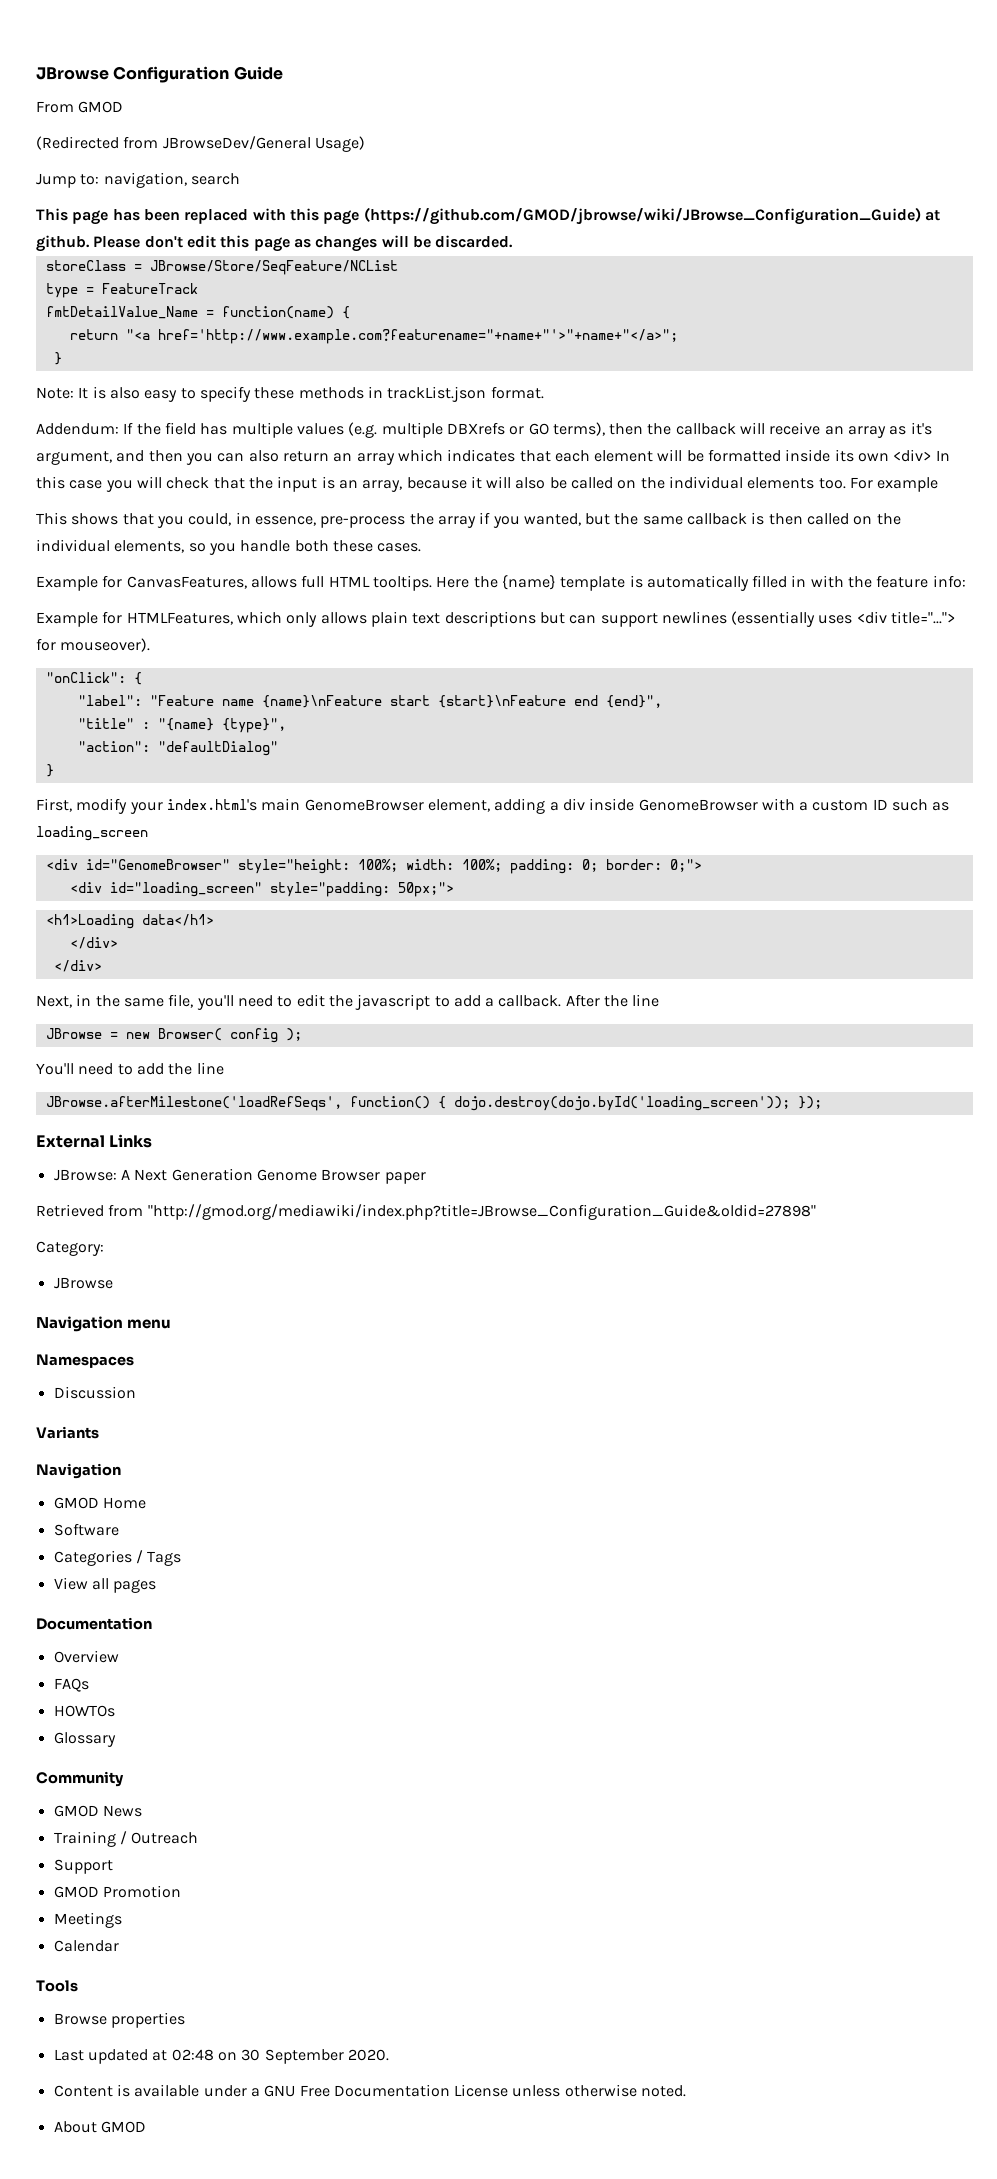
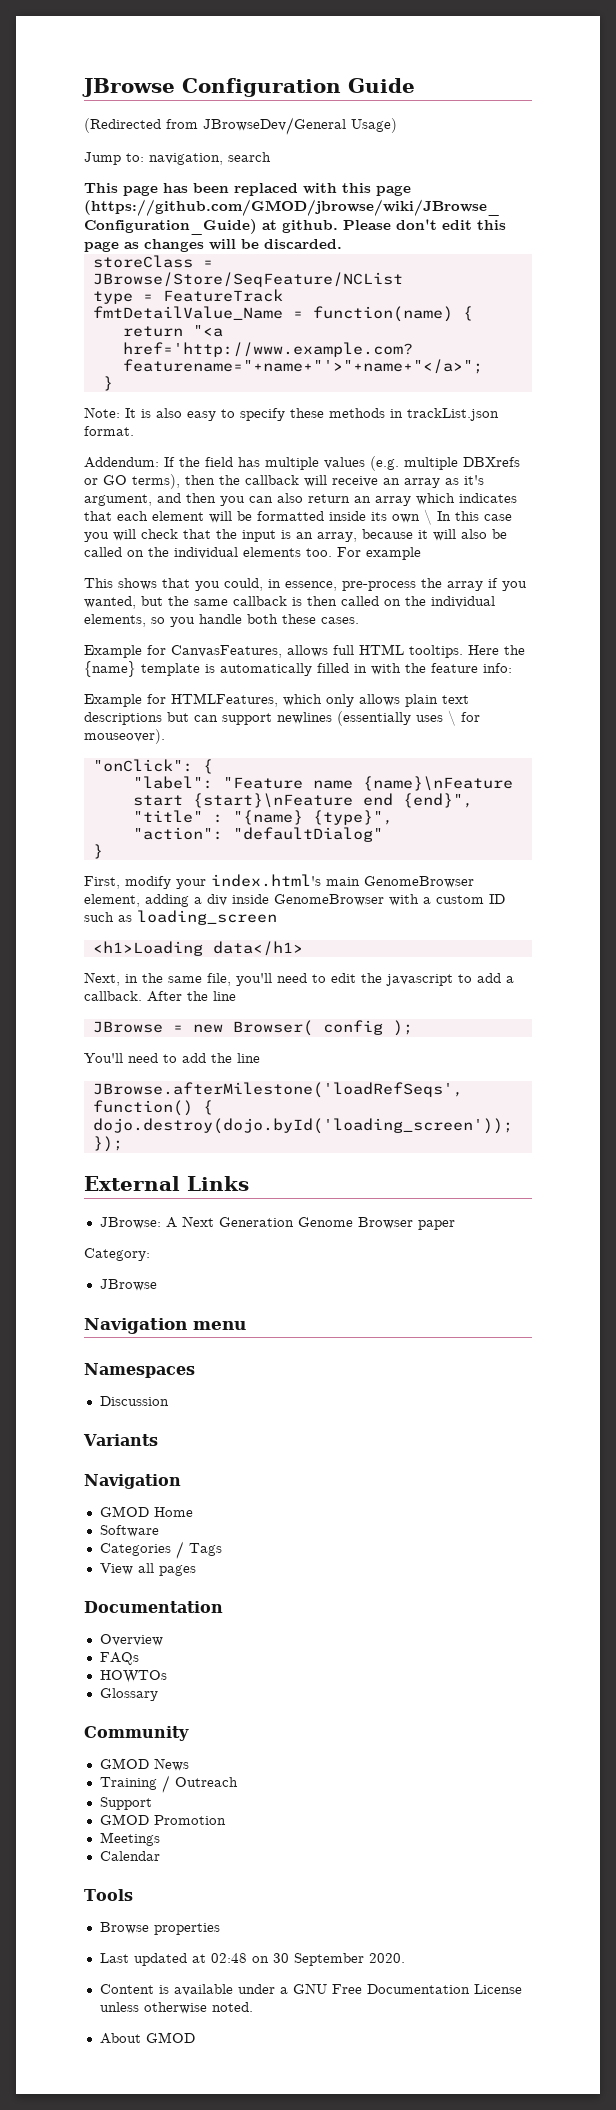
- From GMOD
- If the field has multiple values (e.g. multiple DBXrefs or GO terms), then the callback will receive an array as it's argument, and then you can also return an array which indicates that each element will be formatted inside its own <div> In this case you will check that the input is an array, because it will also be called on the individual elements too.
+ If the field has multiple values (e.g. multiple DBXrefs or GO terms), then the callback will receive an array as it's argument, and then you can also return an array which indicates that each element will be formatted inside its own \ In this case you will check that the input is an array, because it will also be called on the individual elements too.
- Example for HTMLFeatures, which only allows plain text descriptions but can support newlines (essentially uses <div title="..."> for mouseover).
+ Example for HTMLFeatures, which only allows plain text descriptions but can support newlines (essentially uses \ for mouseover).
- <div id="GenomeBrowser" style="height: 100%; width: 100%; padding: 0; border: 0;">
- <div id="loading_screen" style="padding: 50px;">
  <h1>Loading data</h1>
- </div>
- </div>
- Retrieved from "http://gmod.org/mediawiki/index.php?title=JBrowse_Configuration_Guide&oldid=27898"

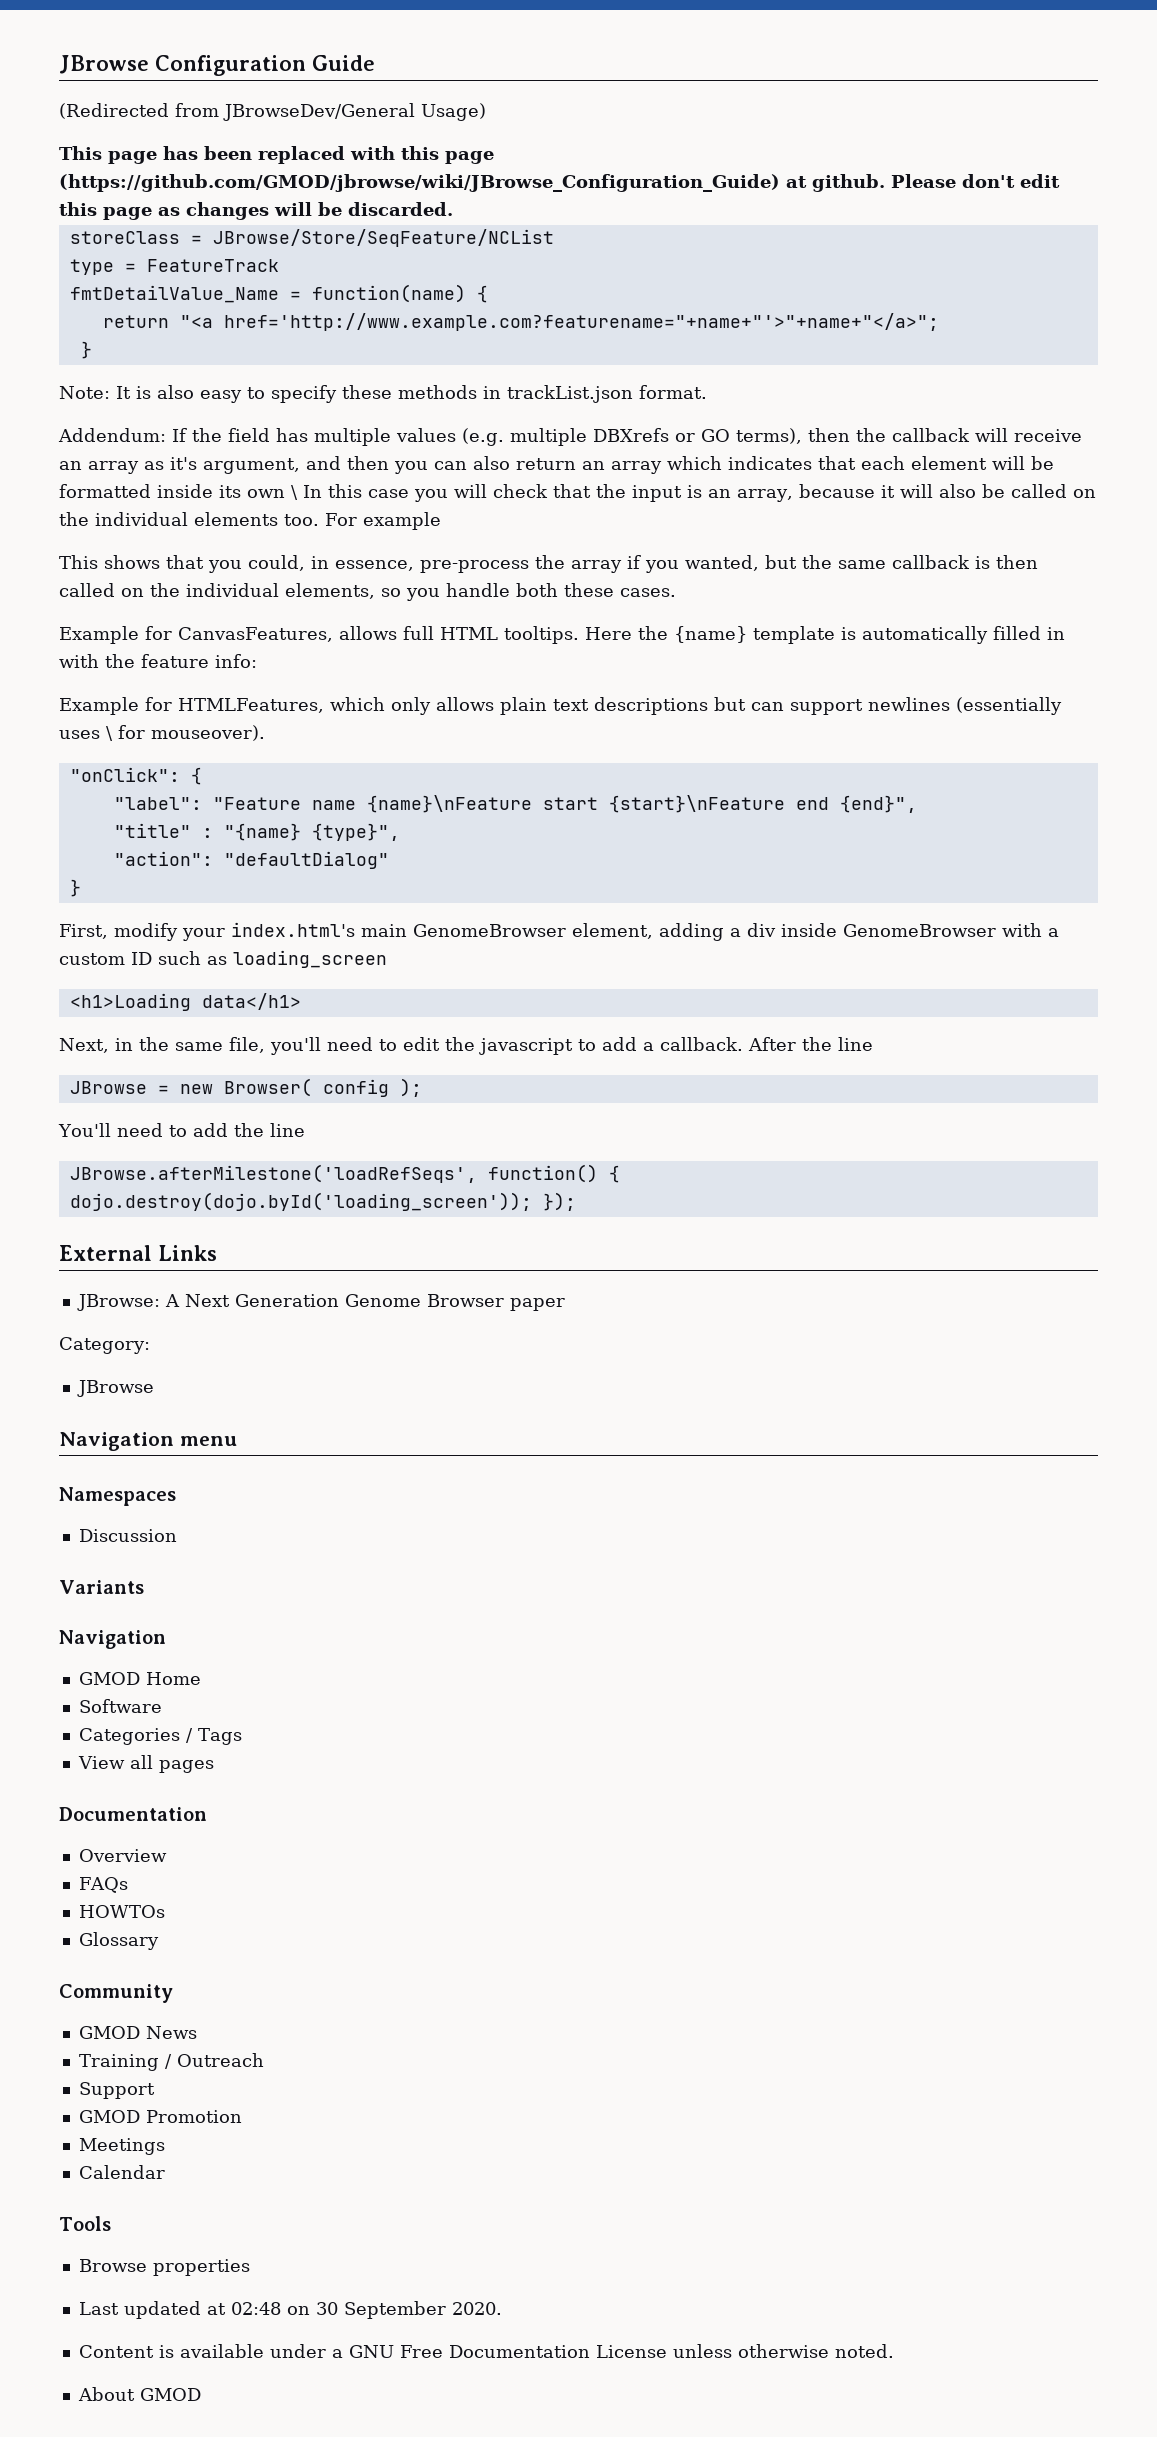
- Jump to: navigation, search

